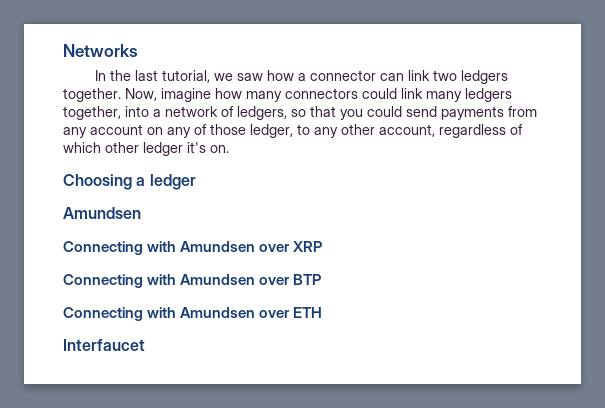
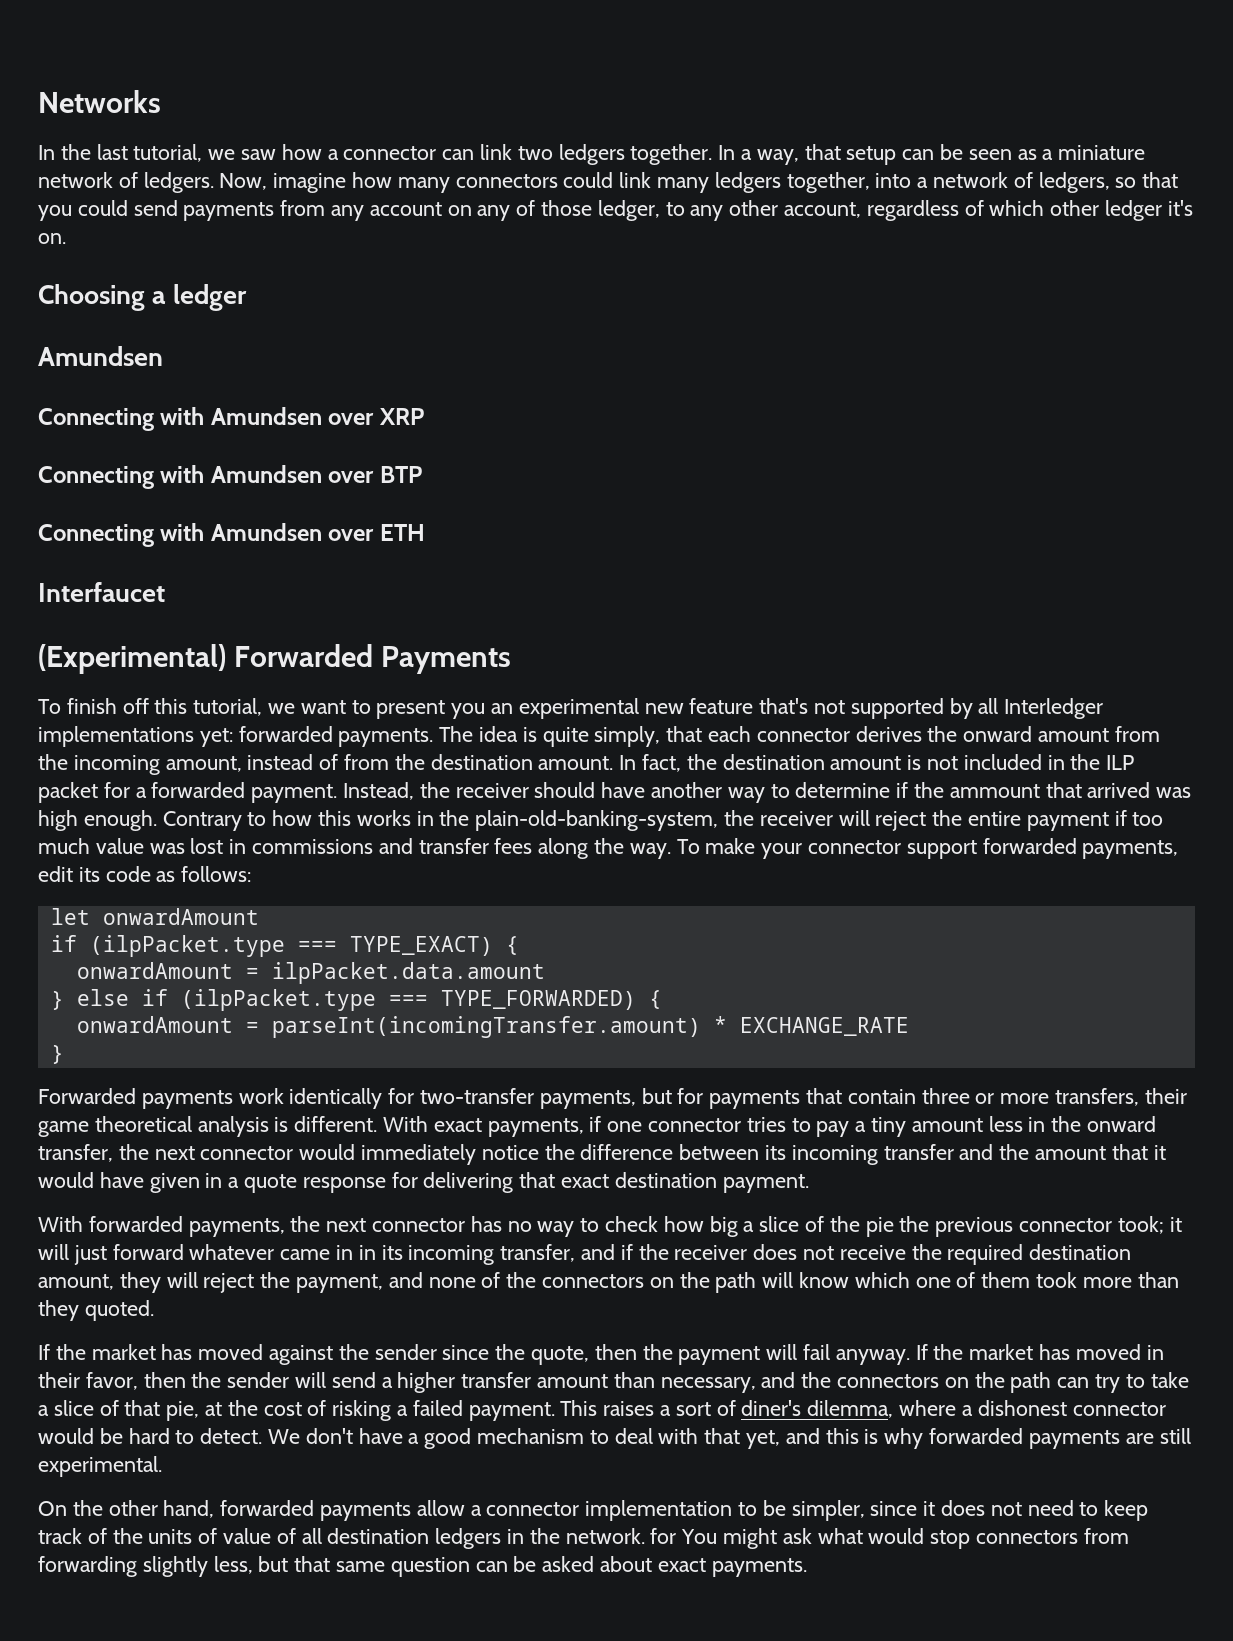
+ In a way, that setup can be seen as a miniature network of ledgers.
+ (Experimental) Forwarded Payments
+ To finish off this tutorial, we want to present you an experimental new feature that's not supported by all Interledger implementations yet: forwarded payments. The idea is quite simply, that each connector derives the onward amount from the incoming amount, instead of from the destination amount. In fact, the destination amount is not included in the ILP packet for a forwarded payment. Instead, the receiver should have another way to determine if the ammount that arrived was high enough. Contrary to how this works in the plain-old-banking-system, the receiver will reject the entire payment if too much value was lost in commissions and transfer fees along the way. To make your connector support forwarded payments, edit its code as follows:
+ let onwardAmount
+ if (ilpPacket.type === TYPE_EXACT) {
+ onwardAmount = ilpPacket.data.amount
+ } else if (ilpPacket.type === TYPE_FORWARDED) {
+ onwardAmount = parseInt(incomingTransfer.amount) * EXCHANGE_RATE
+ }
+ Forwarded payments work identically for two-transfer payments, but for payments that contain three or more transfers, their game theoretical analysis is different. With exact payments, if one connector tries to pay a tiny amount less in the onward transfer, the next connector would immediately notice the difference between its incoming transfer and the amount that it would have given in a quote response for delivering that exact destination payment.
+ With forwarded payments, the next connector has no way to check how big a slice of the pie the previous connector took; it will just forward whatever came in in its incoming transfer, and if the receiver does not receive the required destination amount, they will reject the payment, and none of the connectors on the path will know which one of them took more than they quoted.
+ If the market has moved against the sender since the quote, then the payment will fail anyway. If the market has moved in their favor, then the sender will send a higher transfer amount than necessary, and the connectors on the path can try to take a slice of that pie, at the cost of risking a failed payment. This raises a sort of diner's dilemma, where a dishonest connector would be hard to detect. We don't have a good mechanism to deal with that yet, and this is why forwarded payments are still experimental.
+ On the other hand, forwarded payments allow a connector implementation to be simpler, since it does not need to keep track of the units of value of all destination ledgers in the network. for You might ask what would stop connectors from forwarding slightly less, but that same question can be asked about exact payments.

